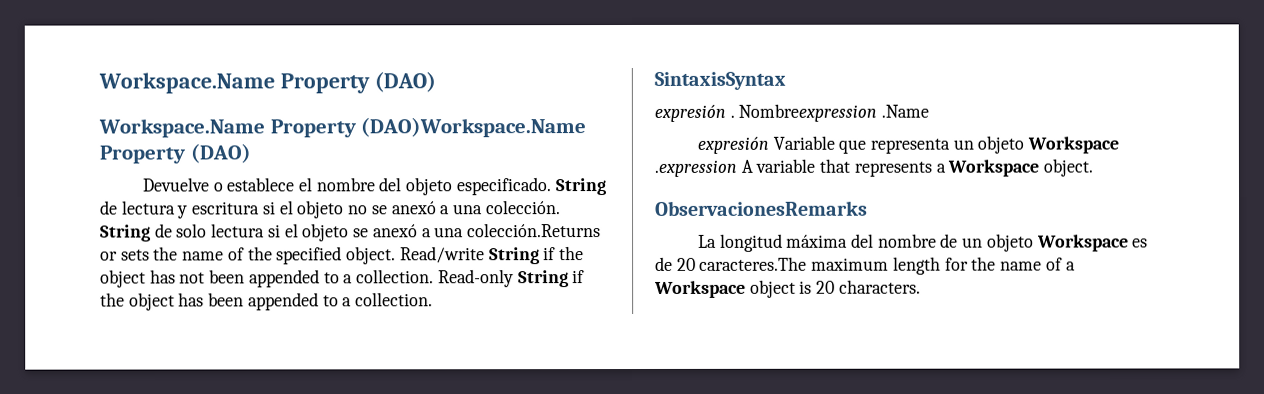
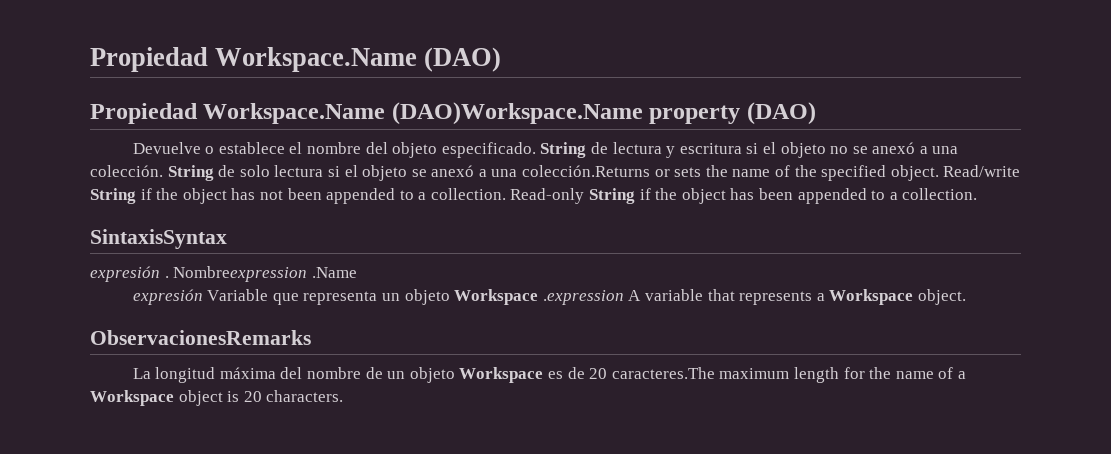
- Workspace.Name Property (DAO)
- Workspace.Name Property (DAO)Workspace.Name Property (DAO)
+ Propiedad Workspace.Name (DAO)
+ Propiedad Workspace.Name (DAO)Workspace.Name property (DAO)

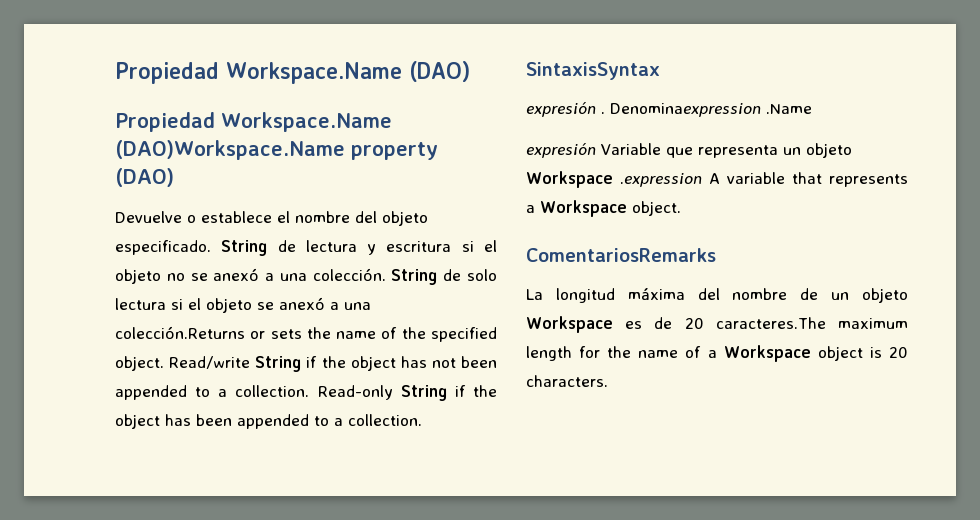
- Nombreexpression .Name
+ Denominaexpression .Name
- ObservacionesRemarks
+ ComentariosRemarks

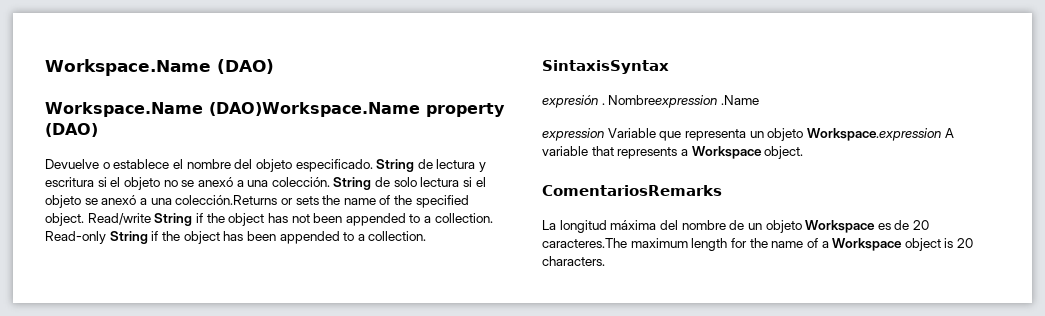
- Propiedad Workspace.Name (DAO)
+ Workspace.Name (DAO)
- Propiedad Workspace.Name (DAO)Workspace.Name property (DAO)
+ Workspace.Name (DAO)Workspace.Name property (DAO)
- Denominaexpression .Name
+ Nombreexpression .Name
- expresión Variable que representa un objeto Workspace .expression A variable that represents a Workspace object.
+ expression Variable que representa un objeto Workspace.expression A variable that represents a Workspace object.

